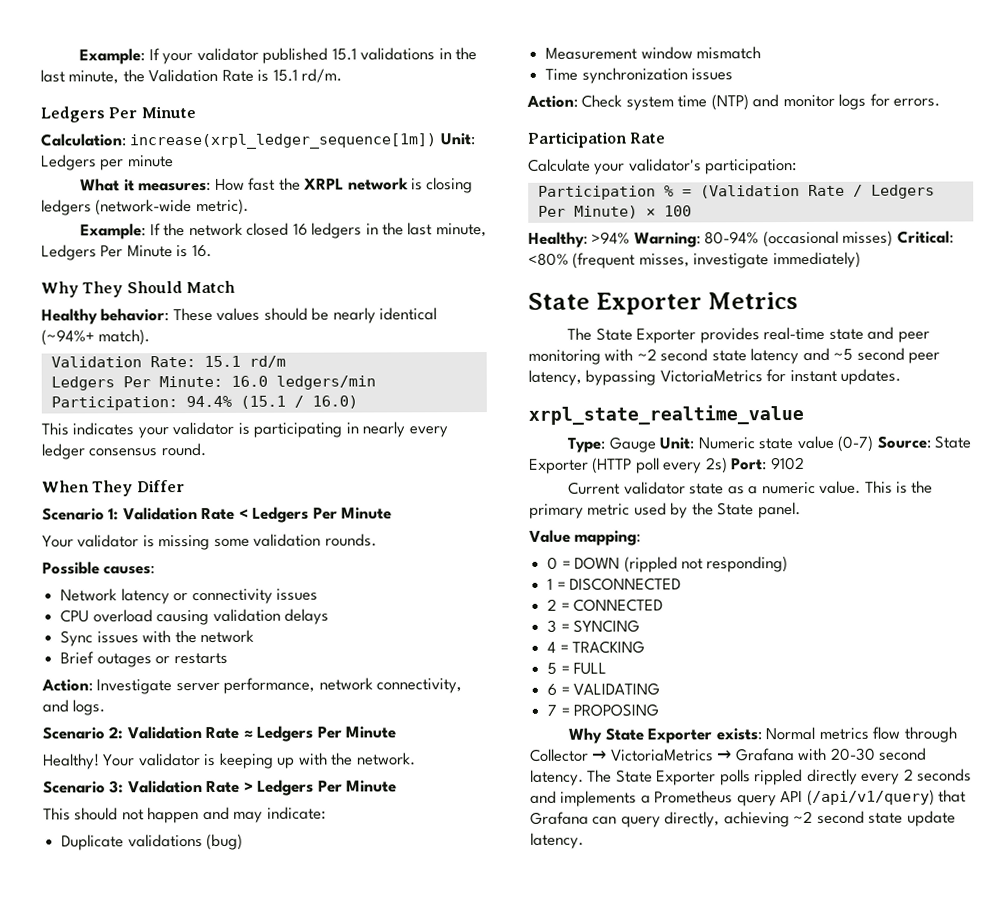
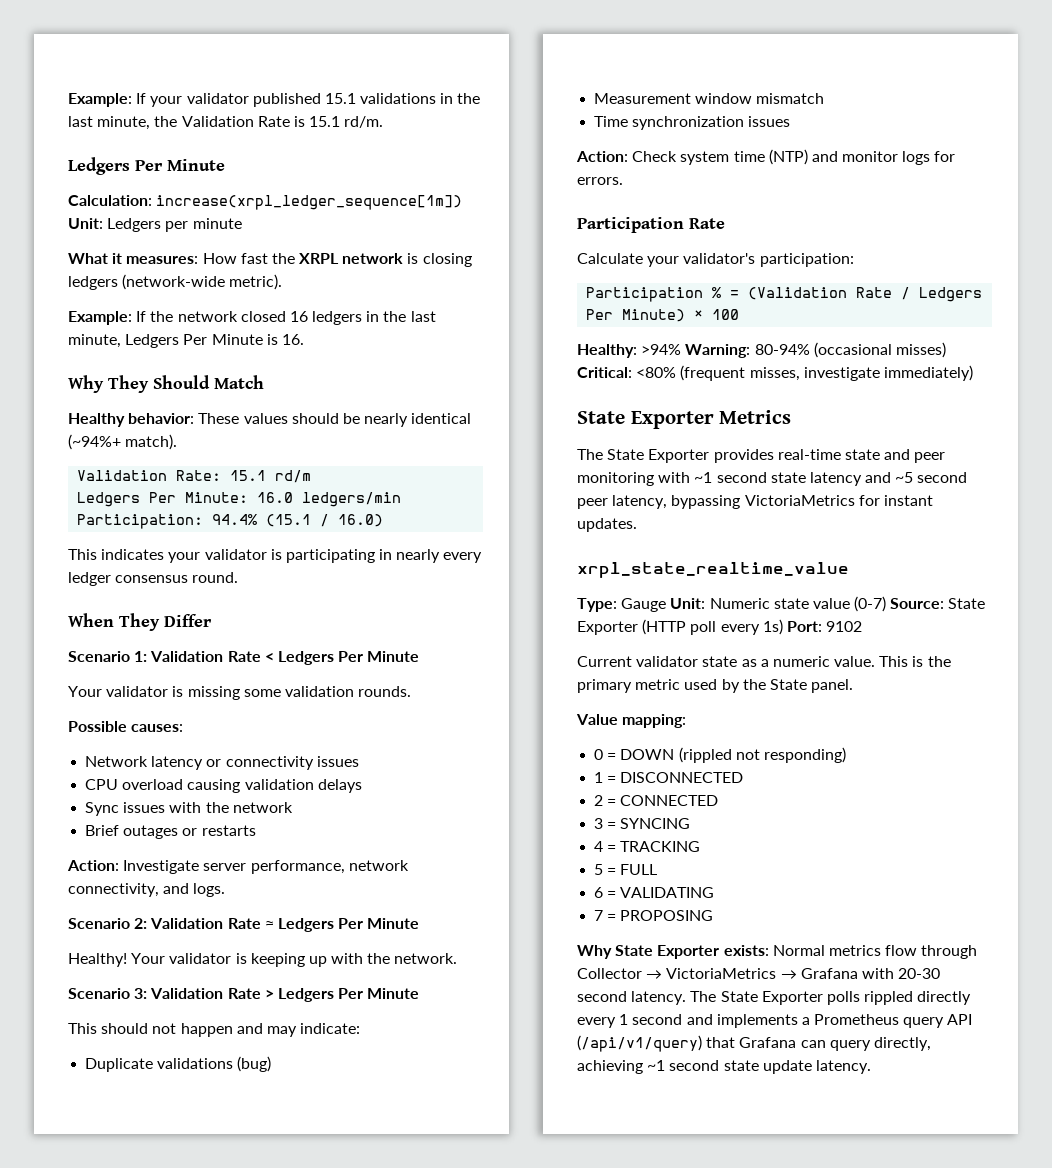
- The State Exporter provides real-time state and peer monitoring with ~2 second state latency and ~5 second peer latency, bypassing VictoriaMetrics for instant updates.
+ The State Exporter provides real-time state and peer monitoring with ~1 second state latency and ~5 second peer latency, bypassing VictoriaMetrics for instant updates.
- Type: Gauge Unit: Numeric state value (0-7) Source: State Exporter (HTTP poll every 2s) Port: 9102
+ Type: Gauge Unit: Numeric state value (0-7) Source: State Exporter (HTTP poll every 1s) Port: 9102
- The State Exporter polls rippled directly every 2 seconds and implements a Prometheus query API (/api/v1/query) that Grafana can query directly, achieving ~2 second state update latency.
+ The State Exporter polls rippled directly every 1 second and implements a Prometheus query API (/api/v1/query) that Grafana can query directly, achieving ~1 second state update latency.

